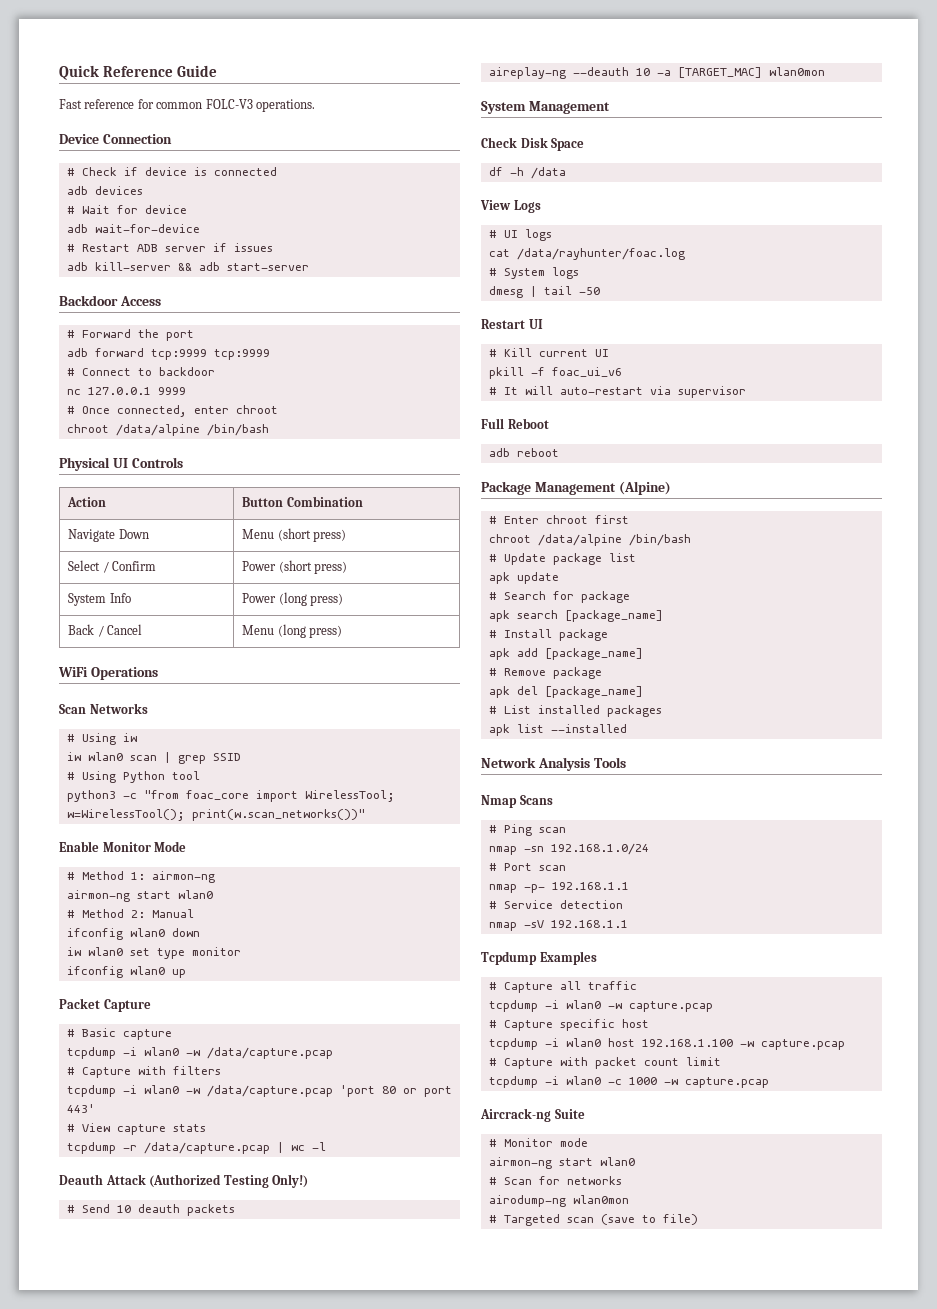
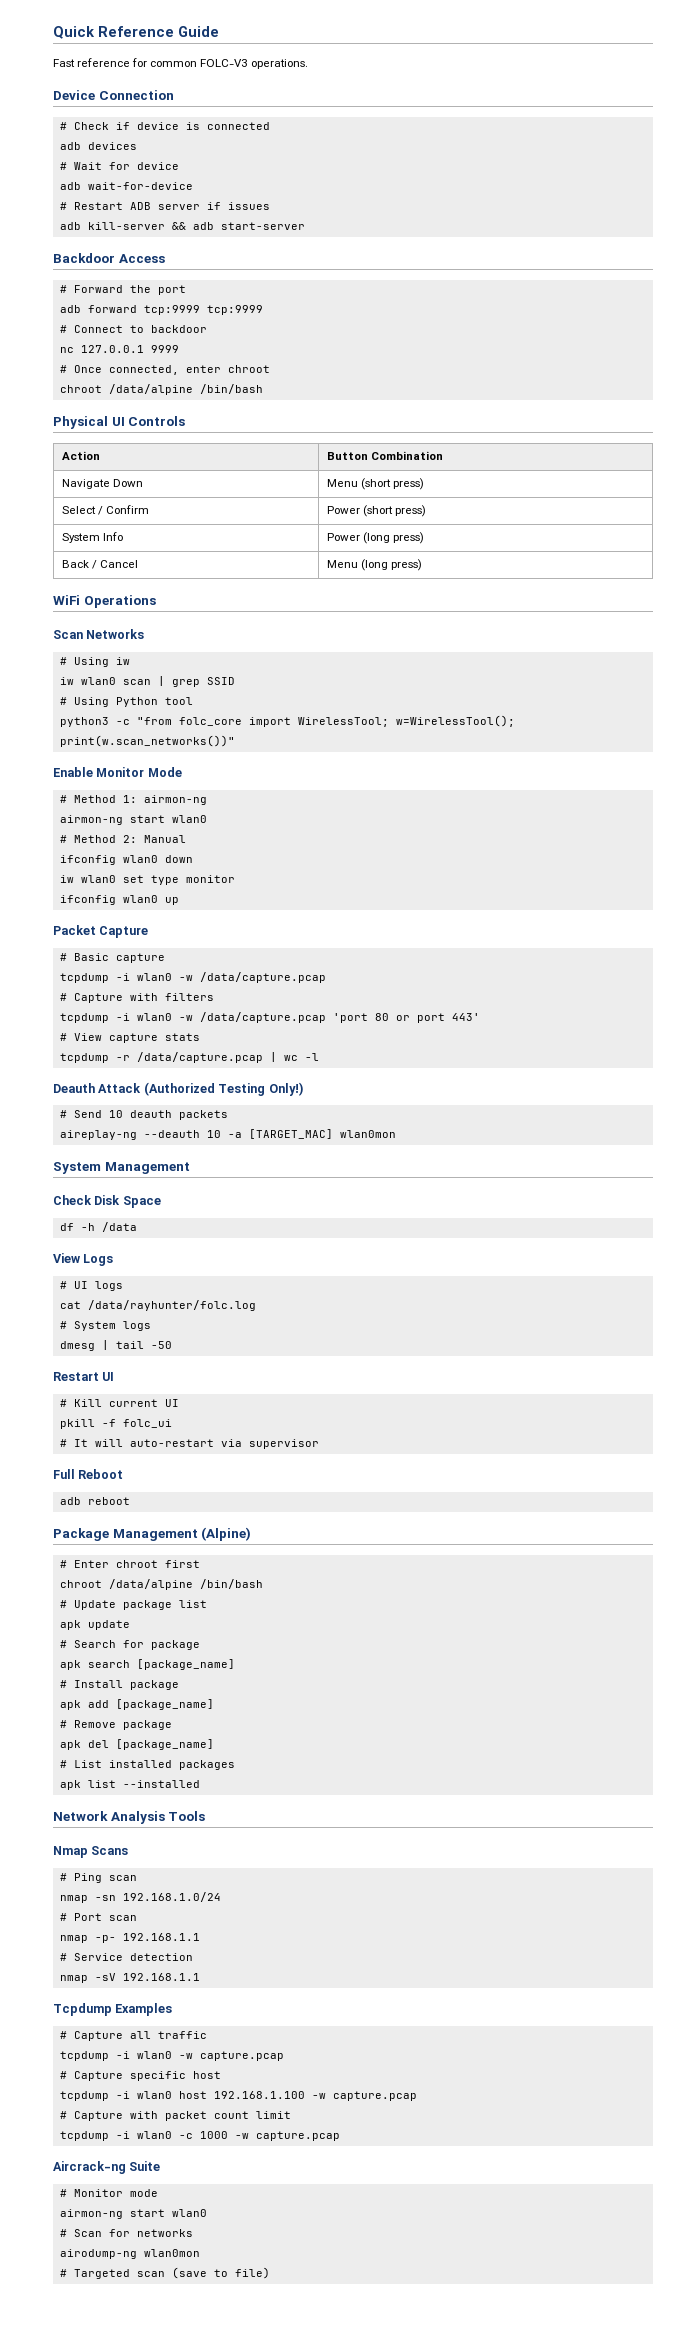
- python3 -c "from foac_core import WirelessTool; w=WirelessTool(); print(w.scan_networks())"
+ python3 -c "from folc_core import WirelessTool; w=WirelessTool(); print(w.scan_networks())"
- cat /data/rayhunter/foac.log
+ cat /data/rayhunter/folc.log
- pkill -f foac_ui_v6
+ pkill -f folc_ui

